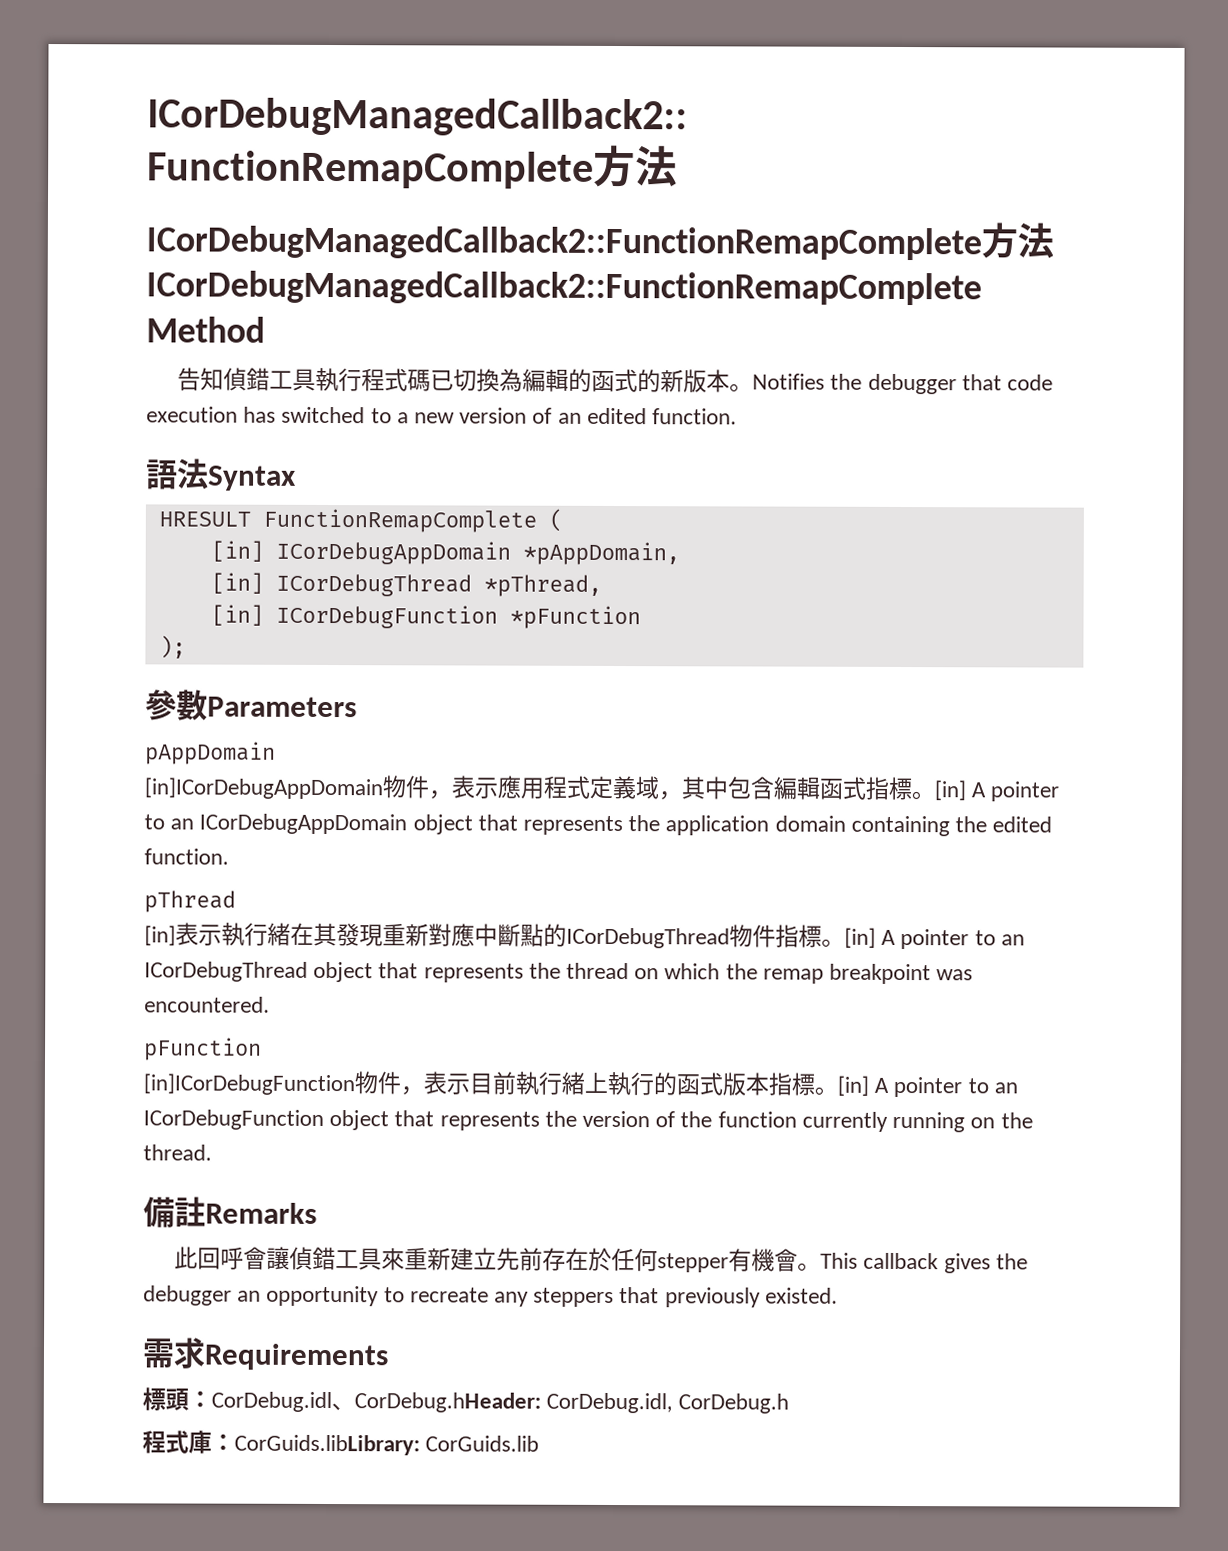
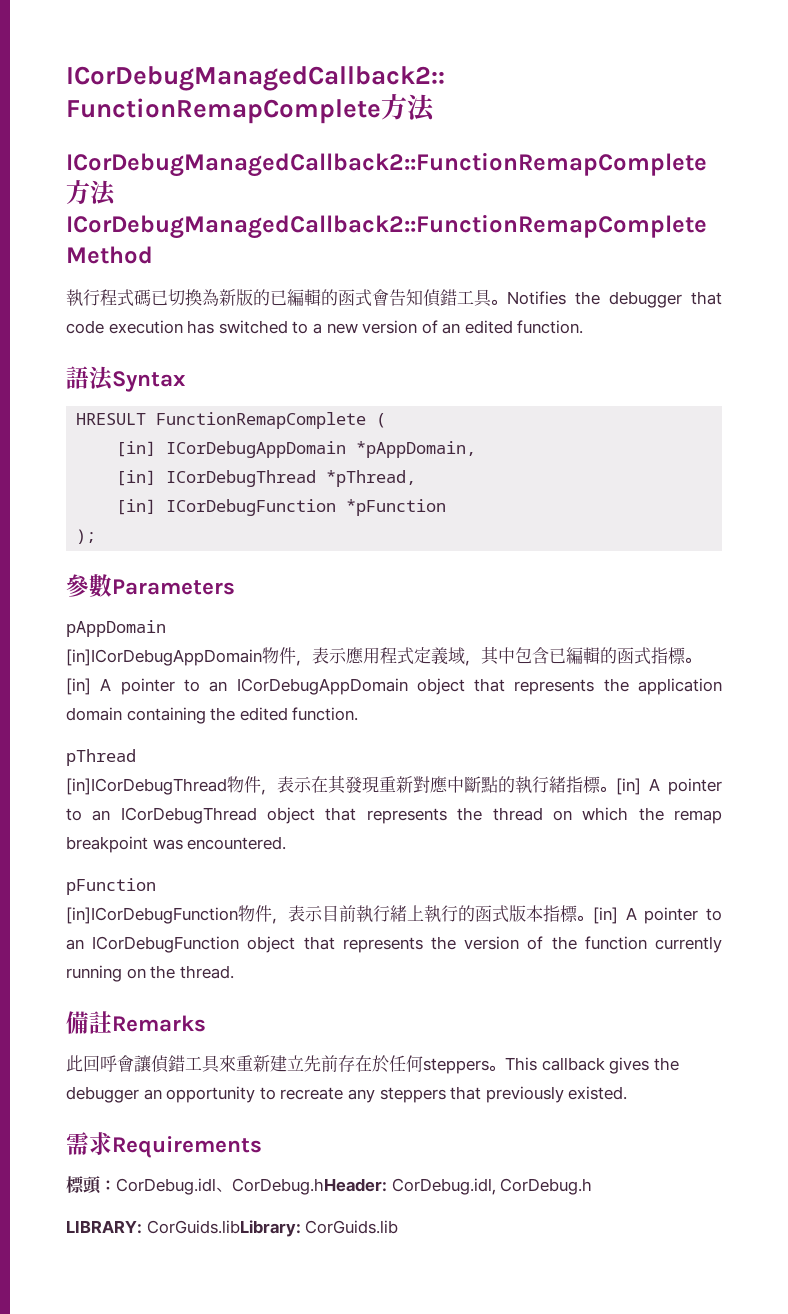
- 告知偵錯工具執行程式碼已切換為編輯的函式的新版本。
+ 執行程式碼已切換為新版的已編輯的函式會告知偵錯工具。
- [in]ICorDebugAppDomain物件，表示應用程式定義域，其中包含編輯函式指標。
+ [in]ICorDebugAppDomain物件，表示應用程式定義域，其中包含已編輯的函式指標。
- [in]表示執行緒在其發現重新對應中斷點的ICorDebugThread物件指標。
+ [in]ICorDebugThread物件，表示在其發現重新對應中斷點的執行緒指標。
- 此回呼會讓偵錯工具來重新建立先前存在於任何stepper有機會。
+ 此回呼會讓偵錯工具來重新建立先前存在於任何steppers。
- 程式庫：CorGuids.libLibrary: CorGuids.lib
+ LIBRARY: CorGuids.libLibrary: CorGuids.lib

